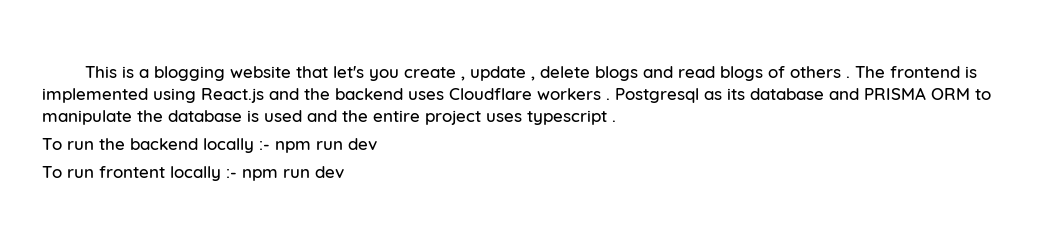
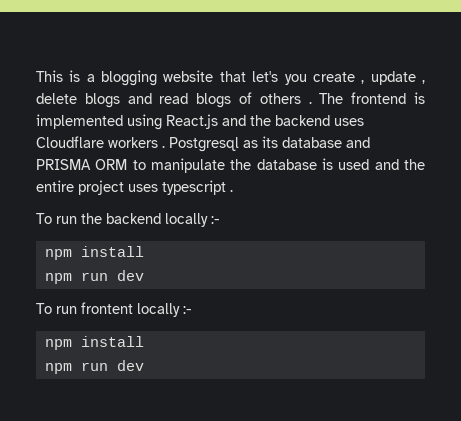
- To run the backend locally :- npm run dev
+ To run the backend locally :-
+ npm install
+ npm run dev
- To run frontent locally :- npm run dev
+ To run frontent locally :-
+ npm install
+ npm run dev

